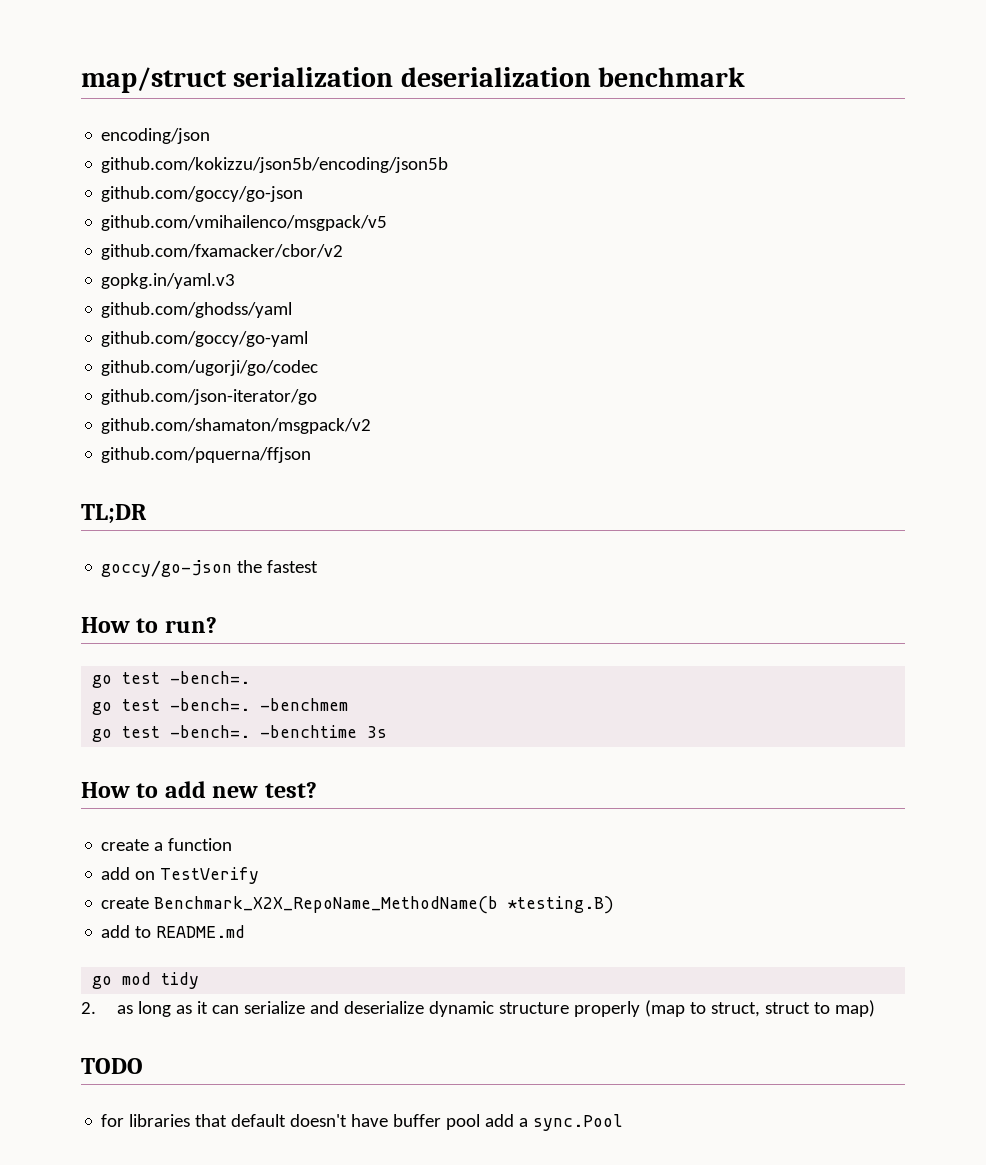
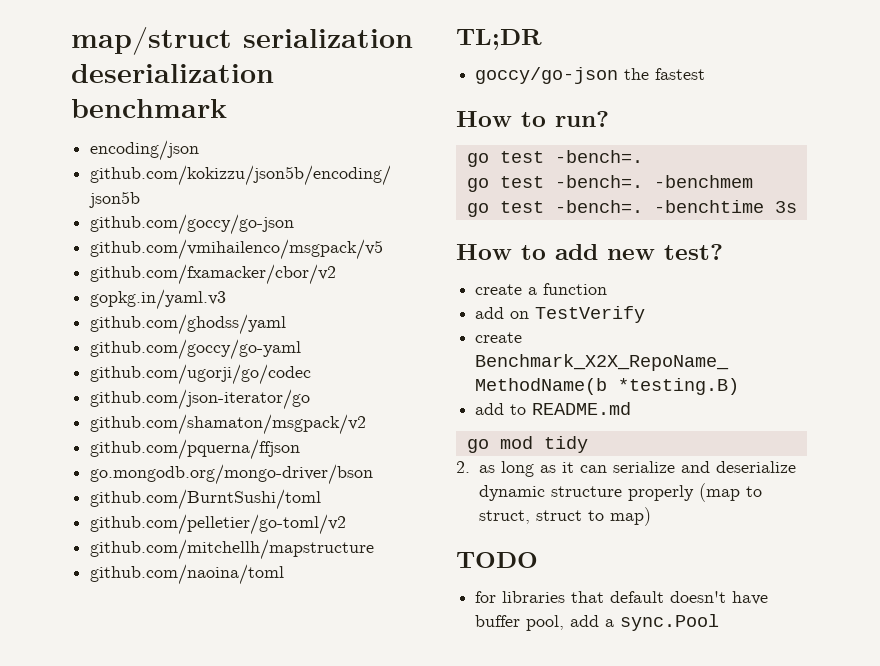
+ go.mongodb.org/mongo-driver/bson
+ github.com/BurntSushi/toml
+ github.com/pelletier/go-toml/v2
+ github.com/mitchellh/mapstructure
+ github.com/naoina/toml
- for libraries that default doesn't have buffer pool add a sync.Pool
+ for libraries that default doesn't have buffer pool, add a sync.Pool

